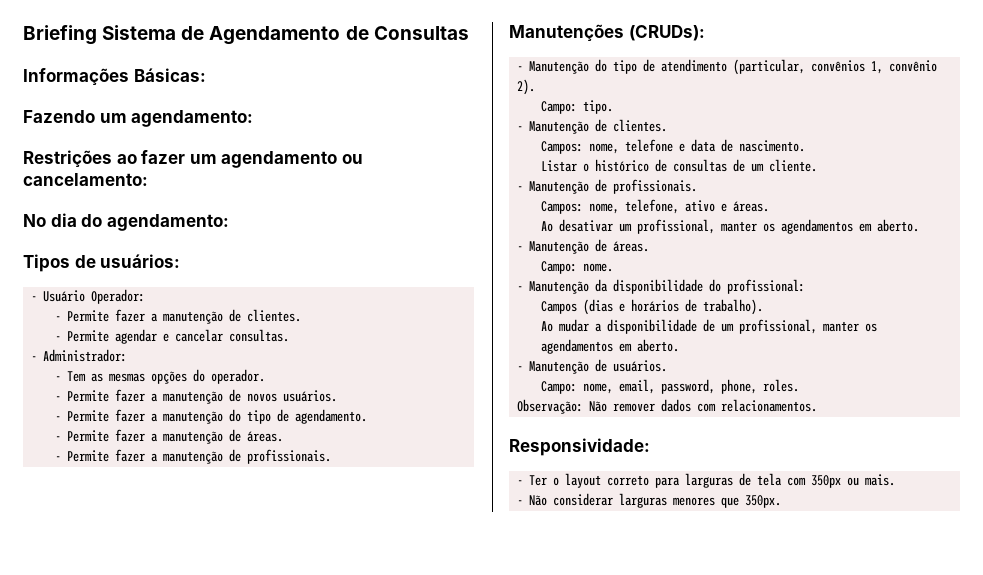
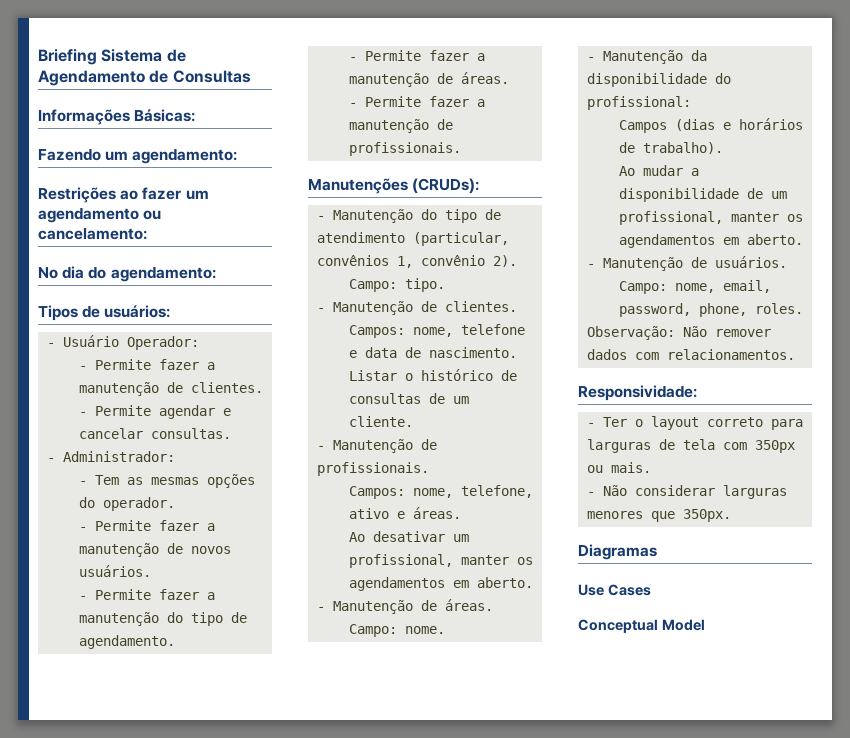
+ Diagramas
+ Use Cases
+ Conceptual Model

